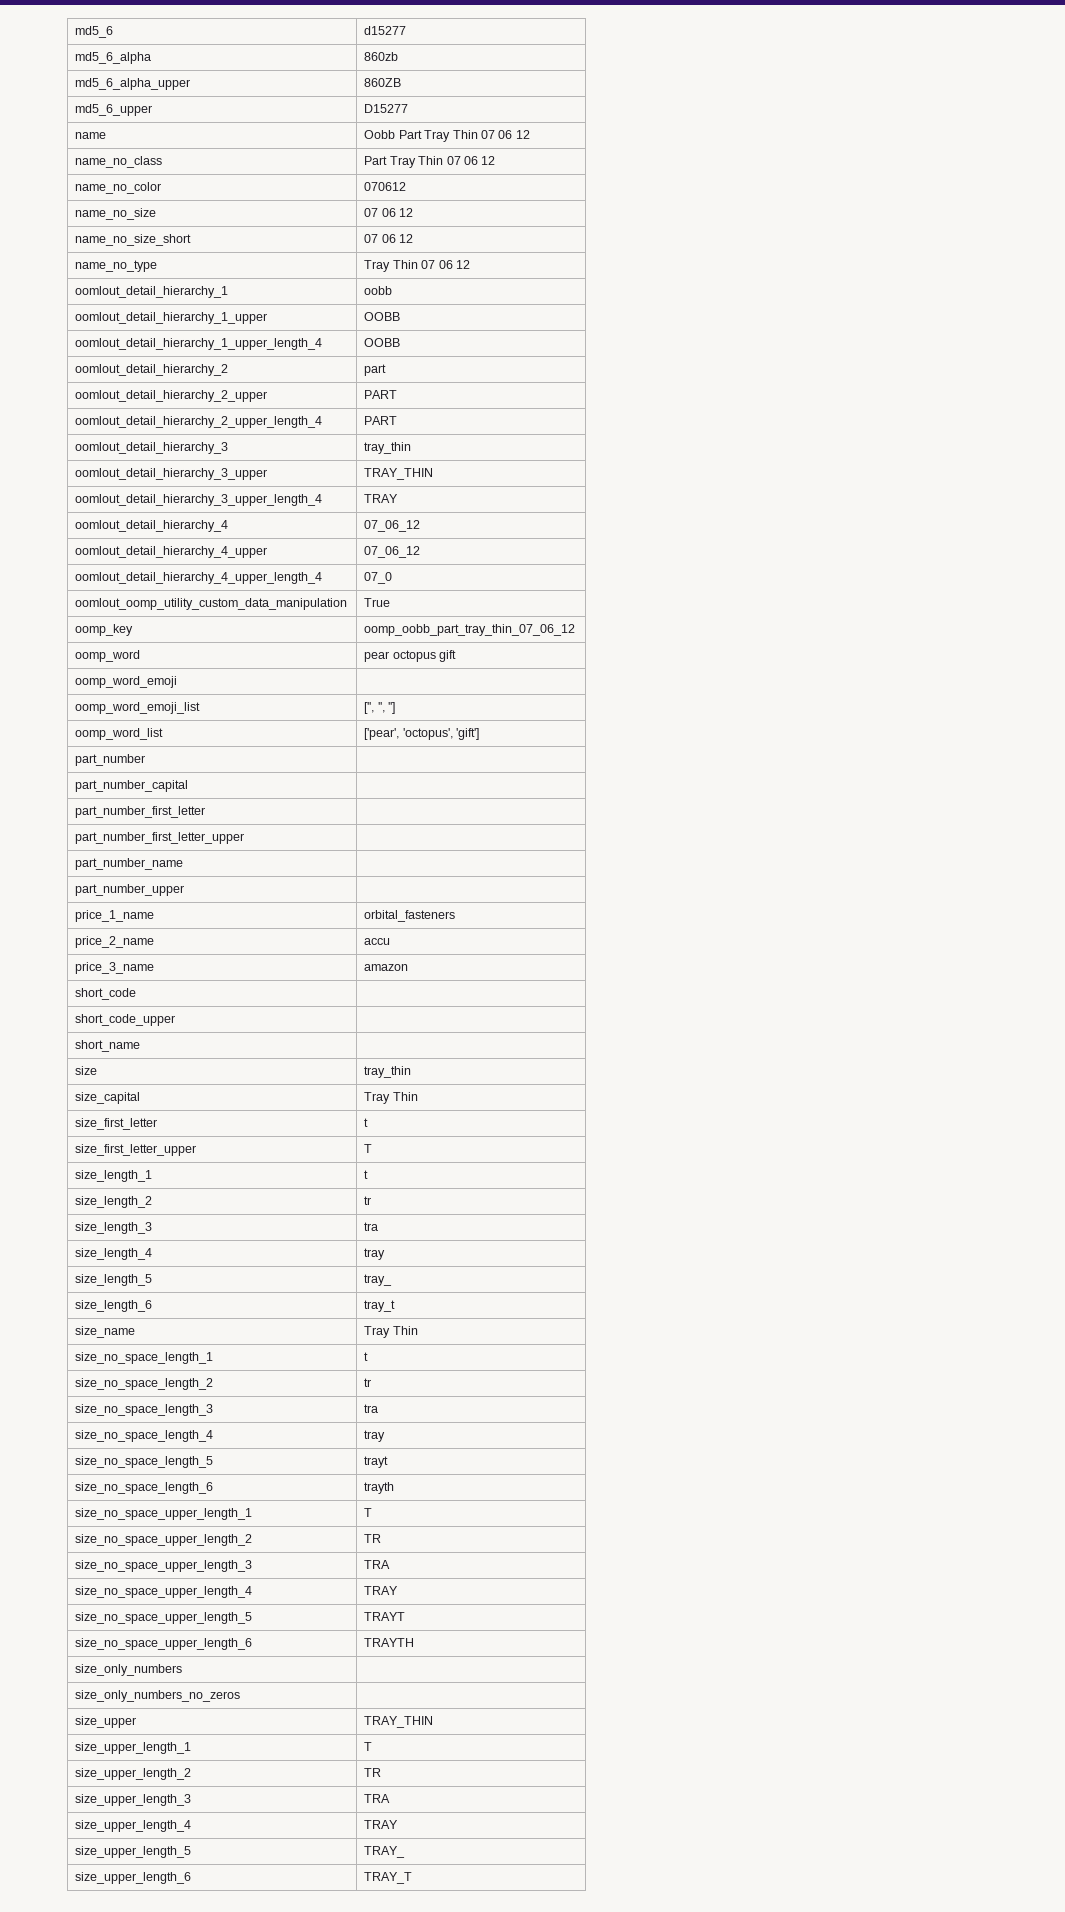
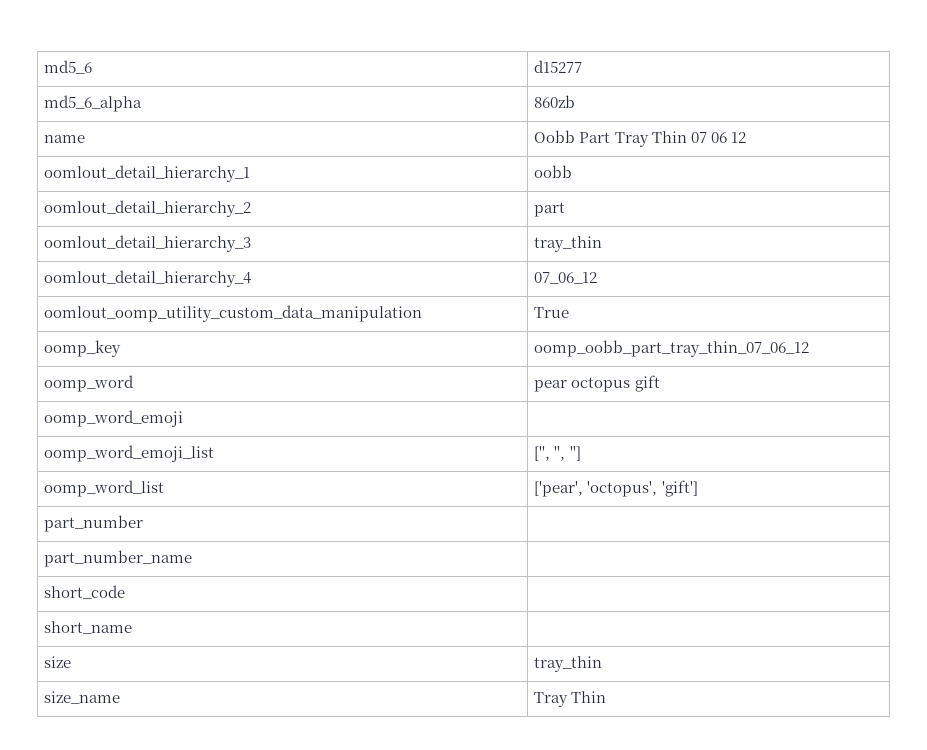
- md5_6_alpha_upper | 860ZB
- md5_6_upper | D15277
- name_no_class | Part Tray Thin 07 06 12
- name_no_color | 070612
- name_no_size | 07 06 12
- name_no_size_short | 07 06 12
- name_no_type | Tray Thin 07 06 12
  oomlout_detail_hierarchy_1 | oobb
- oomlout_detail_hierarchy_1_upper | OOBB
- oomlout_detail_hierarchy_1_upper_length_4 | OOBB
  oomlout_detail_hierarchy_2 | part
- oomlout_detail_hierarchy_2_upper | PART
- oomlout_detail_hierarchy_2_upper_length_4 | PART
  oomlout_detail_hierarchy_3 | tray_thin
- oomlout_detail_hierarchy_3_upper | TRAY_THIN
- oomlout_detail_hierarchy_3_upper_length_4 | TRAY
  oomlout_detail_hierarchy_4 | 07_06_12
- oomlout_detail_hierarchy_4_upper | 07_06_12
- oomlout_detail_hierarchy_4_upper_length_4 | 07_0
- part_number_capital |
- part_number_first_letter |
- part_number_first_letter_upper |
  part_number_name |
- part_number_upper |
- price_1_name | orbital_fasteners
- price_2_name | accu
- price_3_name | amazon
- short_code_upper |
- size_capital | Tray Thin
- size_first_letter | t
- size_first_letter_upper | T
- size_length_1 | t
- size_length_2 | tr
- size_length_3 | tra
- size_length_4 | tray
- size_length_5 | tray_
- size_length_6 | tray_t
  size_name | Tray Thin
- size_no_space_length_1 | t
- size_no_space_length_2 | tr
- size_no_space_length_3 | tra
- size_no_space_length_4 | tray
- size_no_space_length_5 | trayt
- size_no_space_length_6 | trayth
- size_no_space_upper_length_1 | T
- size_no_space_upper_length_2 | TR
- size_no_space_upper_length_3 | TRA
- size_no_space_upper_length_4 | TRAY
- size_no_space_upper_length_5 | TRAYT
- size_no_space_upper_length_6 | TRAYTH
- size_only_numbers |
- size_only_numbers_no_zeros |
- size_upper | TRAY_THIN
- size_upper_length_1 | T
- size_upper_length_2 | TR
- size_upper_length_3 | TRA
- size_upper_length_4 | TRAY
- size_upper_length_5 | TRAY_
- size_upper_length_6 | TRAY_T

